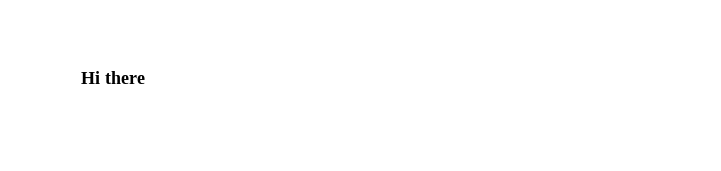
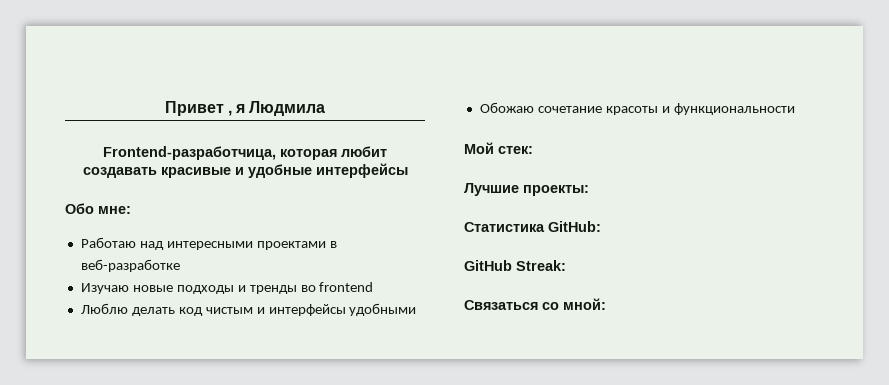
- Hi there
+ Привет , я Людмила
+ Frontend-разработчица, которая любит создавать красивые и удобные интерфейсы
+ Обо мне:
+ Работаю над интересными проектами в веб-разработке
+ Изучаю новые подходы и тренды во frontend
+ Люблю делать код чистым и интерфейсы удобными
+ Обожаю сочетание красоты и функциональности
+ Мой стек:
+ Лучшие проекты:
+ Статистика GitHub:
+ GitHub Streak:
+ Связаться со мной:

